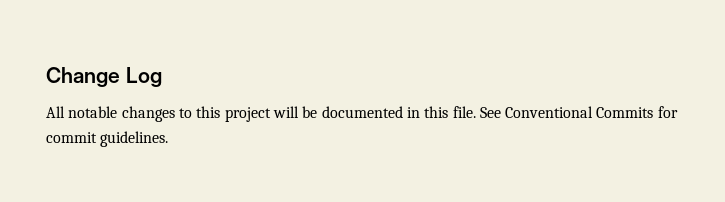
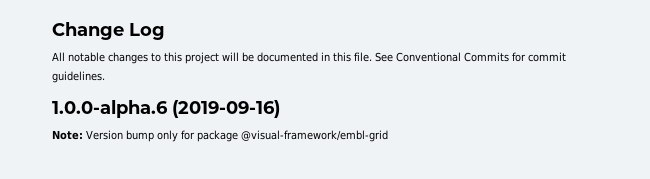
+ 1.0.0-alpha.6 (2019-09-16)
+ Note: Version bump only for package @visual-framework/embl-grid

